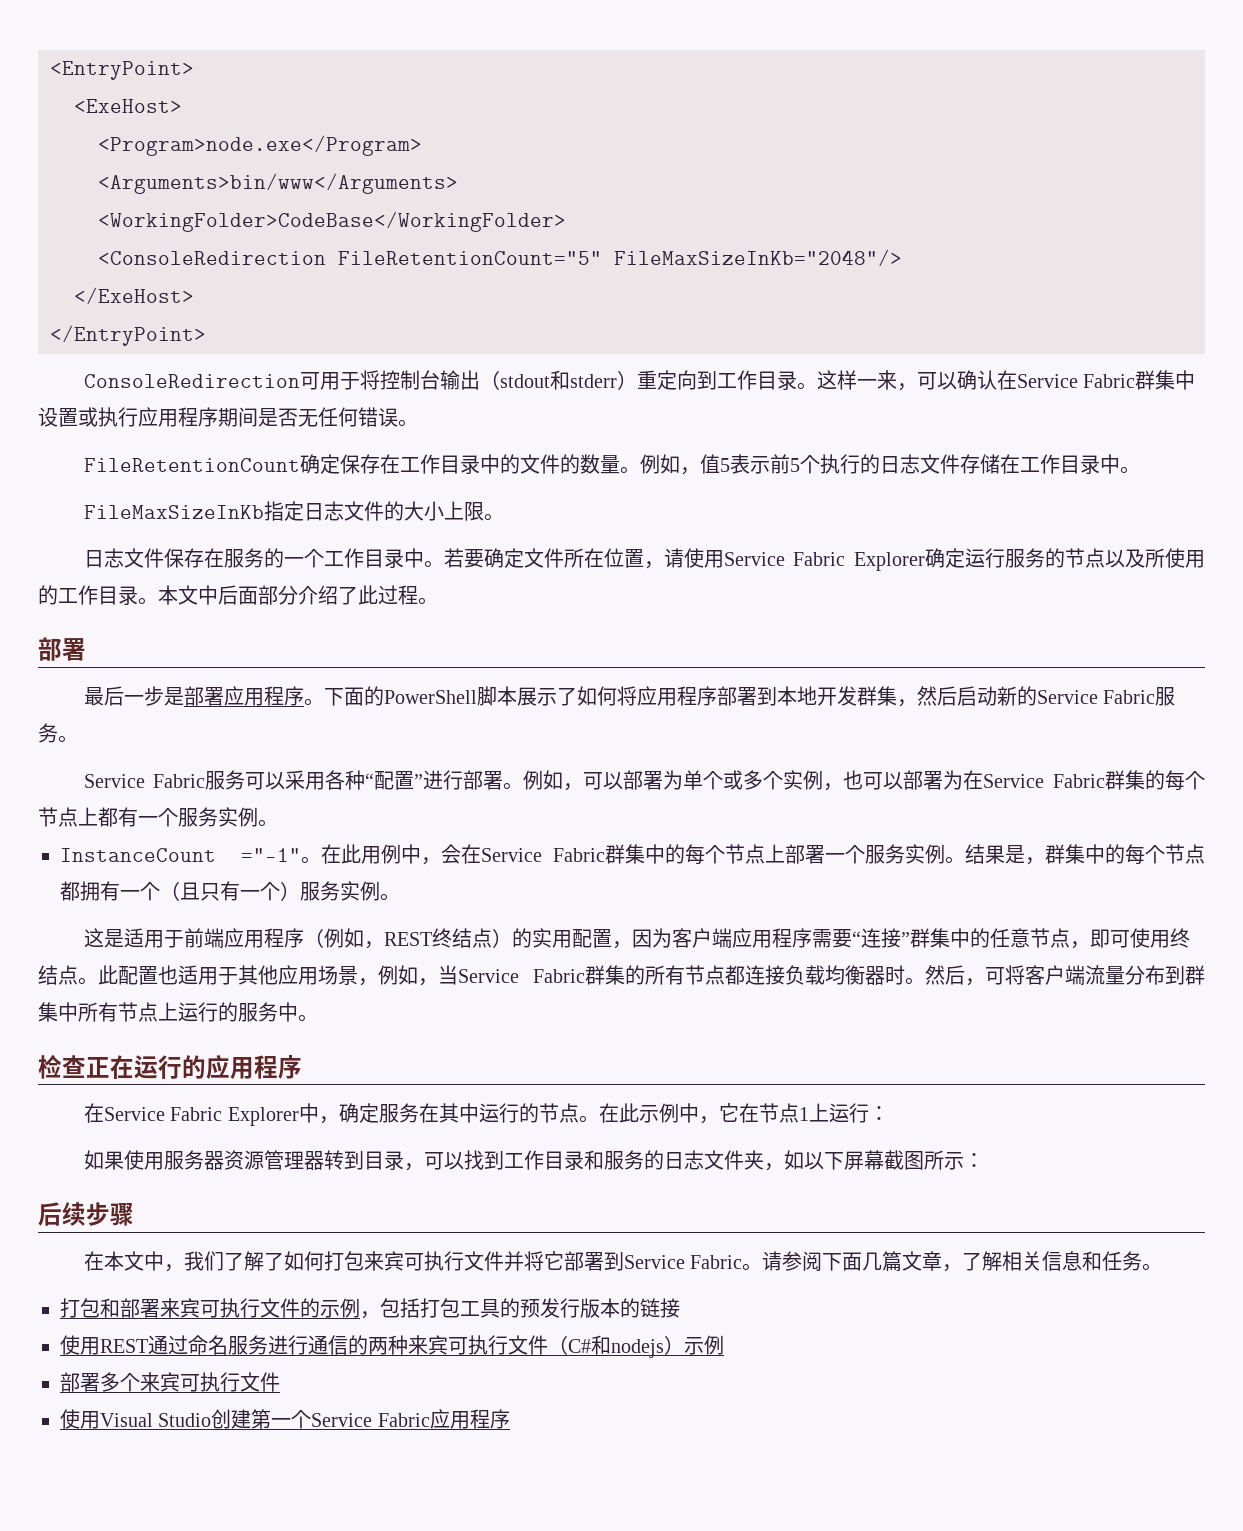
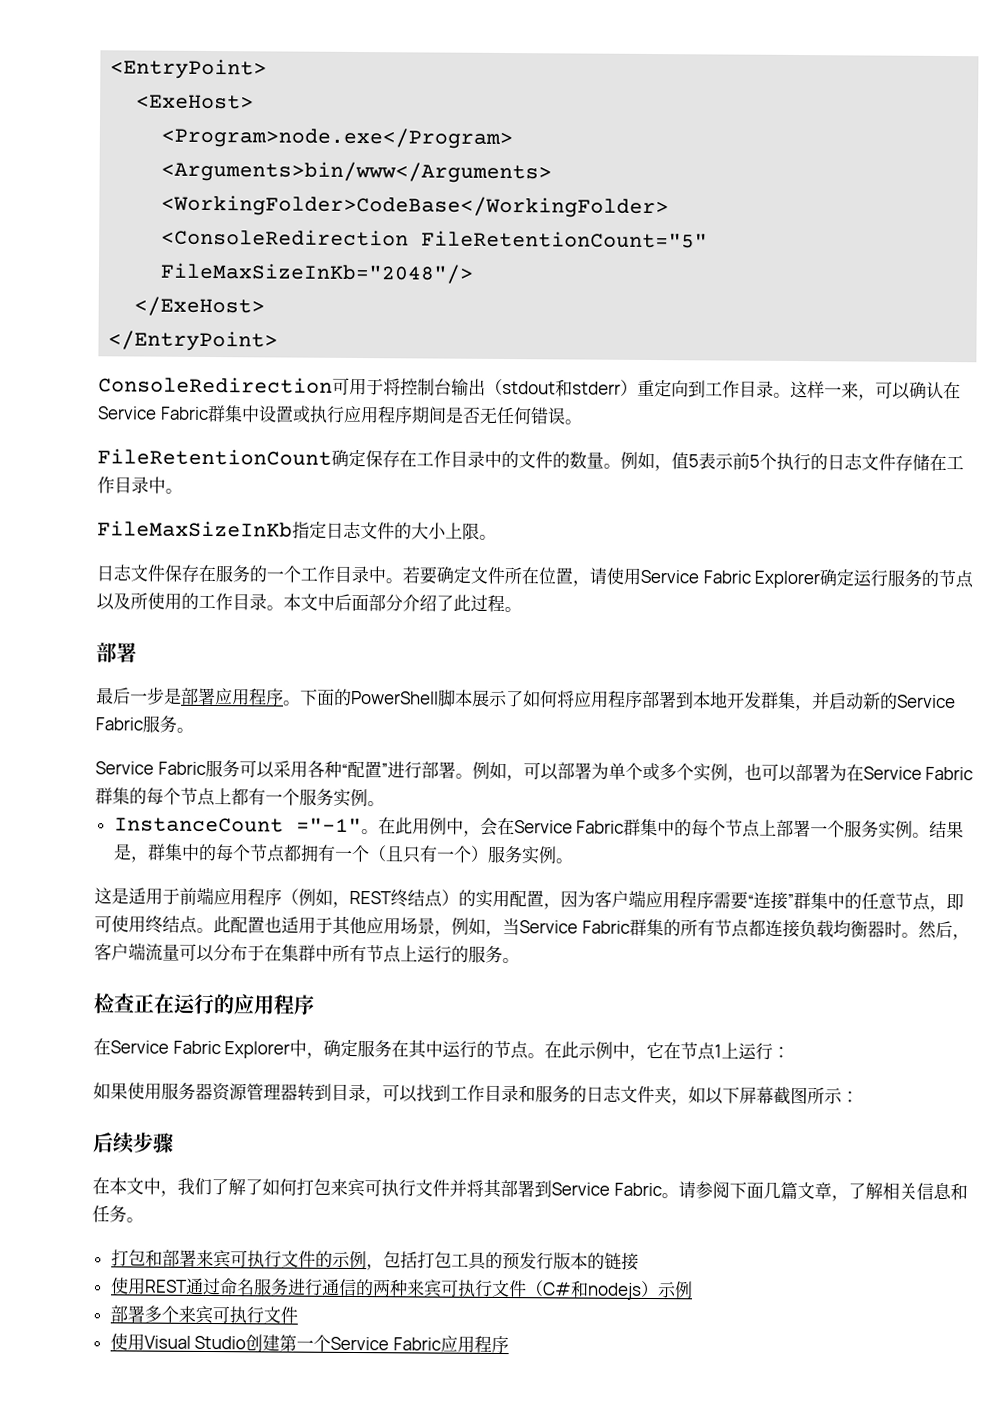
- 下面的PowerShell脚本展示了如何将应用程序部署到本地开发群集，然后启动新的Service Fabric服务。
+ 下面的PowerShell脚本展示了如何将应用程序部署到本地开发群集，并启动新的Service Fabric服务。
- 然后，可将客户端流量分布到群集中所有节点上运行的服务中。
+ 然后，客户端流量可以分布于在集群中所有节点上运行的服务。
- 在本文中，我们了解了如何打包来宾可执行文件并将它部署到Service Fabric。
+ 在本文中，我们了解了如何打包来宾可执行文件并将其部署到Service Fabric。

